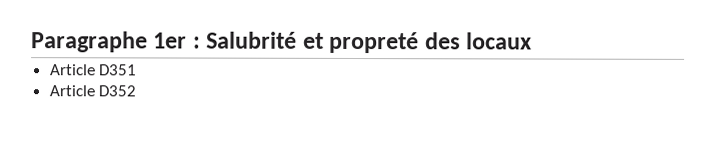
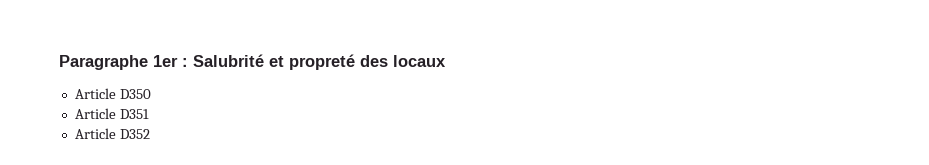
+ Article D350

